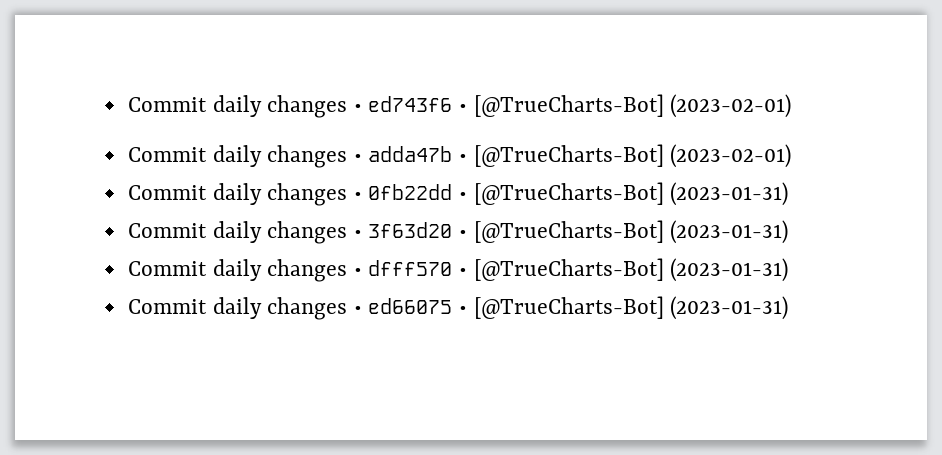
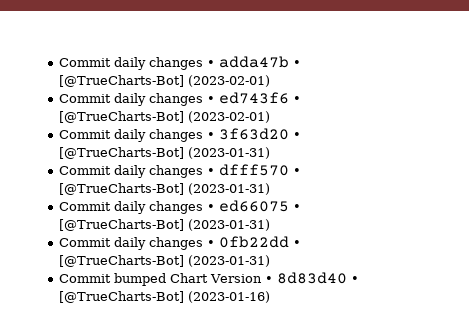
- Commit daily changes • ed743f6 • [@TrueCharts-Bot] (2023-02-01)
- Commit daily changes • 0fb22dd • [@TrueCharts-Bot] (2023-01-31)
+ Commit daily changes • ed743f6 • [@TrueCharts-Bot] (2023-02-01)
+ Commit daily changes • 0fb22dd • [@TrueCharts-Bot] (2023-01-31)
+ Commit bumped Chart Version • 8d83d40 • [@TrueCharts-Bot] (2023-01-16)

